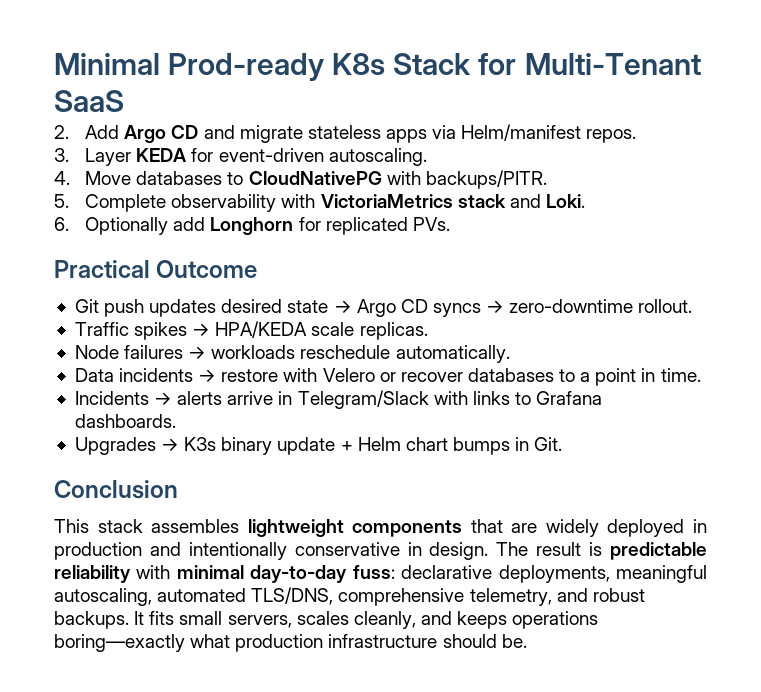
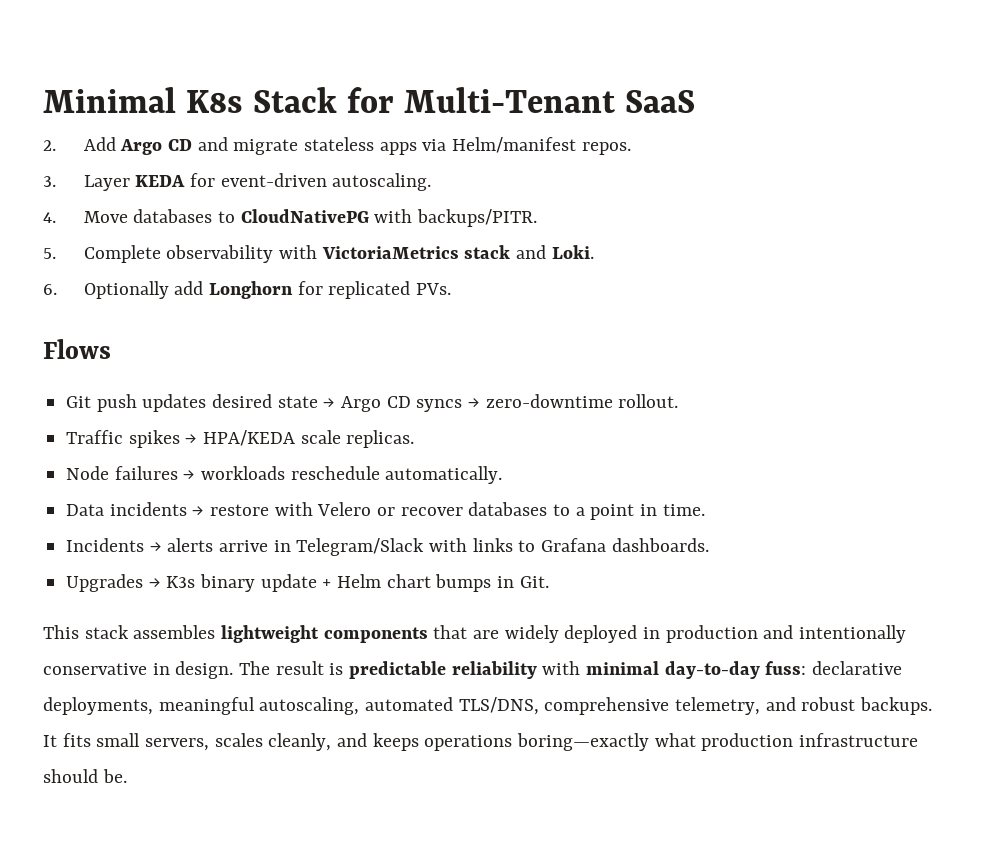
- Minimal Prod-ready K8s Stack for Multi-Tenant SaaS
+ Minimal K8s Stack for Multi-Tenant SaaS
- Practical Outcome
+ Flows
- Conclusion

